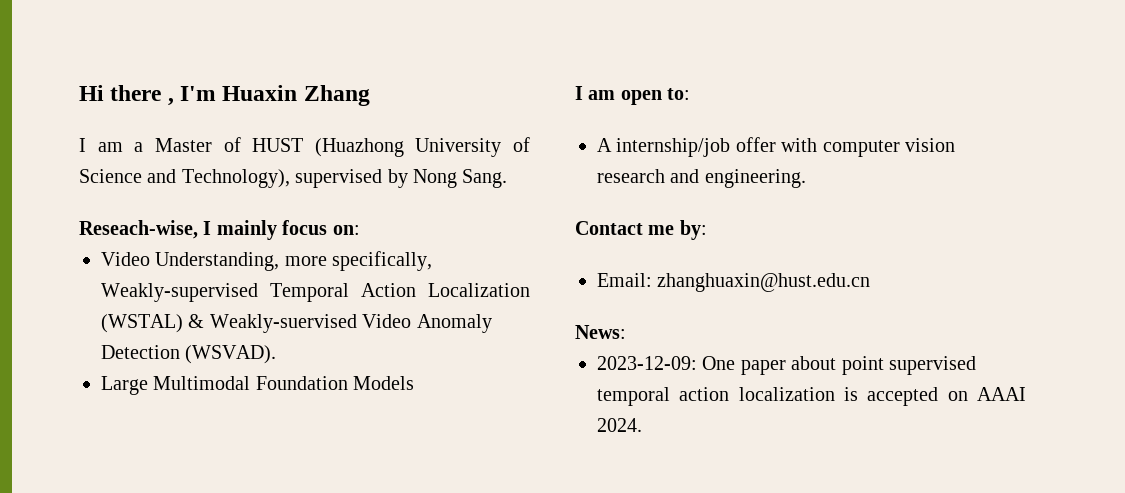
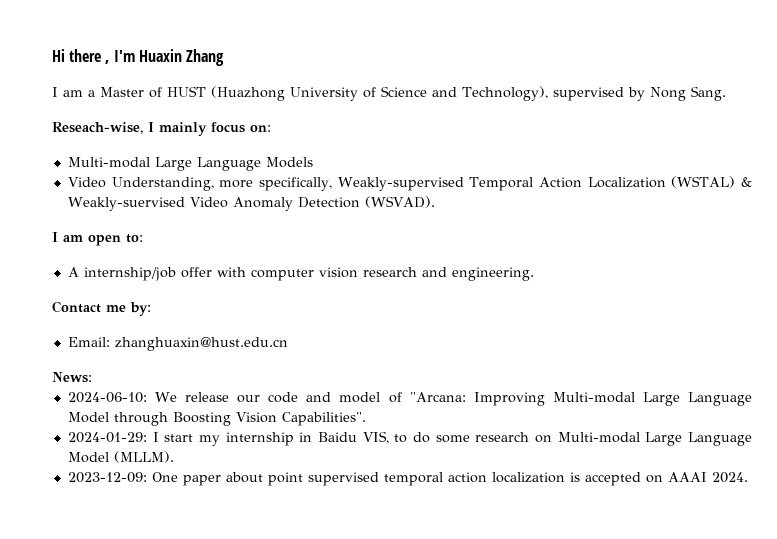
+ Multi-modal Large Language Models
- Large Multimodal Foundation Models
+ 2024-06-10: We release our code and model of "Arcana: Improving Multi-modal Large Language Model through Boosting Vision Capabilities".
+ 2024-01-29: I start my internship in Baidu VIS, to do some research on Multi-modal Large Language Model (MLLM).

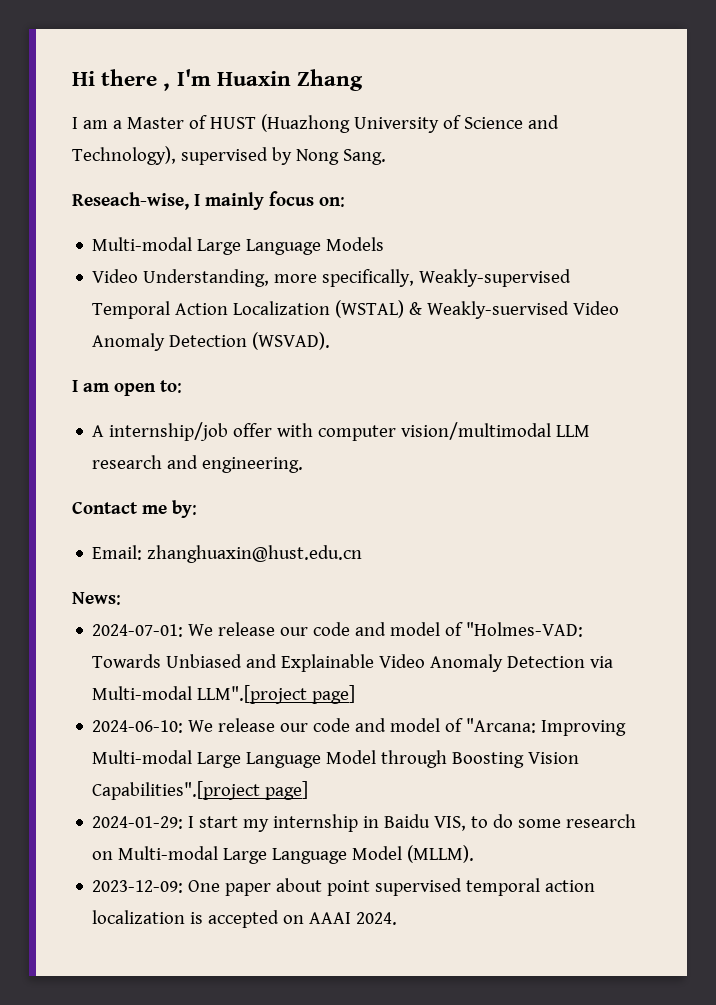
- A internship/job offer with computer vision research and engineering.
+ A internship/job offer with computer vision/multimodal LLM research and engineering.
+ 2024-07-01: We release our code and model of "Holmes-VAD: Towards Unbiased and Explainable Video Anomaly Detection via Multi-modal LLM".[project page]
- 2024-06-10: We release our code and model of "Arcana: Improving Multi-modal Large Language Model through Boosting Vision Capabilities".
+ 2024-06-10: We release our code and model of "Arcana: Improving Multi-modal Large Language Model through Boosting Vision Capabilities".[project page]

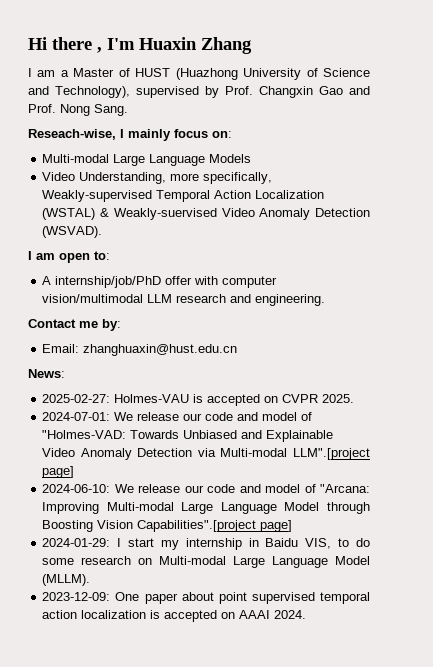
- I am a Master of HUST (Huazhong University of Science and Technology), supervised by Nong Sang.
+ I am a Master of HUST (Huazhong University of Science and Technology), supervised by Prof. Changxin Gao and Prof. Nong Sang.
- A internship/job offer with computer vision/multimodal LLM research and engineering.
+ A internship/job/PhD offer with computer vision/multimodal LLM research and engineering.
+ 2025-02-27: Holmes-VAU is accepted on CVPR 2025.

